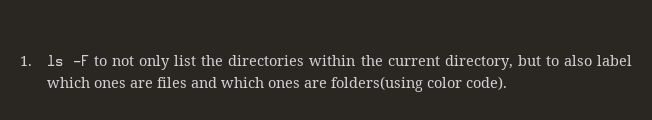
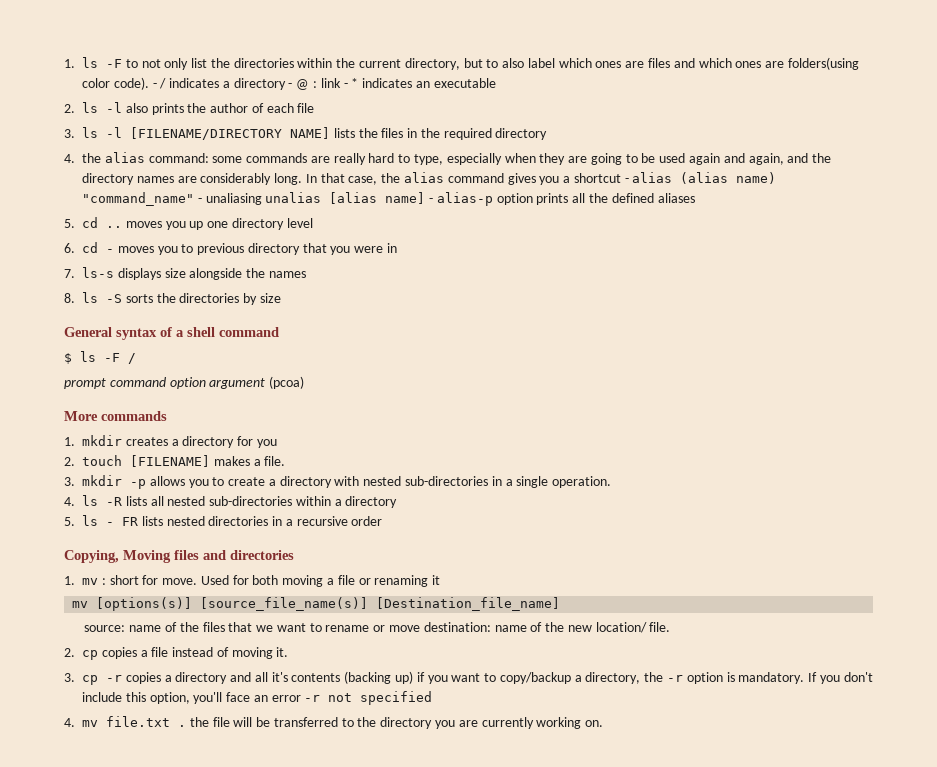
+ - / indicates a directory - @ : link - * indicates an executable
+ 2. ls -l also prints the author of each file
+ 3. ls -l [FILENAME/DIRECTORY NAME] lists the files in the required directory
+ 4. the alias command: some commands are really hard to type, especially when they are going to be used again and again, and the directory names are considerably long. In that case, the alias command gives you a shortcut - alias (alias name) "command_name" - unaliasing unalias [alias name] - alias-p option prints all the defined aliases
+ 5. cd .. moves you up one directory level
+ 6. cd - moves you to previous directory that you were in
+ 7. ls-s displays size alongside the names
+ 8. ls -S sorts the directories by size
+ General syntax of a shell command
+ $ ls -F /
+ prompt command option argument (pcoa)
+ More commands
+ 1. mkdir creates a directory for you
+ 2. touch [FILENAME] makes a file.
+ 3. mkdir -p allows you to create a directory with nested sub-directories in a single operation.
+ 4. ls -R lists all nested sub-directories within a directory
+ 5. ls - FR lists nested directories in a recursive order
+ Copying, Moving files and directories
+ 1. mv : short for move. Used for both moving a file or renaming it
+ mv [options(s)] [source_file_name(s)] [Destination_file_name]
+ source: name of the files that we want to rename or move destination: name of the new location/ file.
+ 2. cp copies a file instead of moving it.
+ 3. cp -r copies a directory and all it's contents (backing up) if you want to copy/backup a directory, the -r option is mandatory. If you don't include this option, you'll face an error -r not specified
+ 4. mv file.txt . the file will be transferred to the directory you are currently working on.

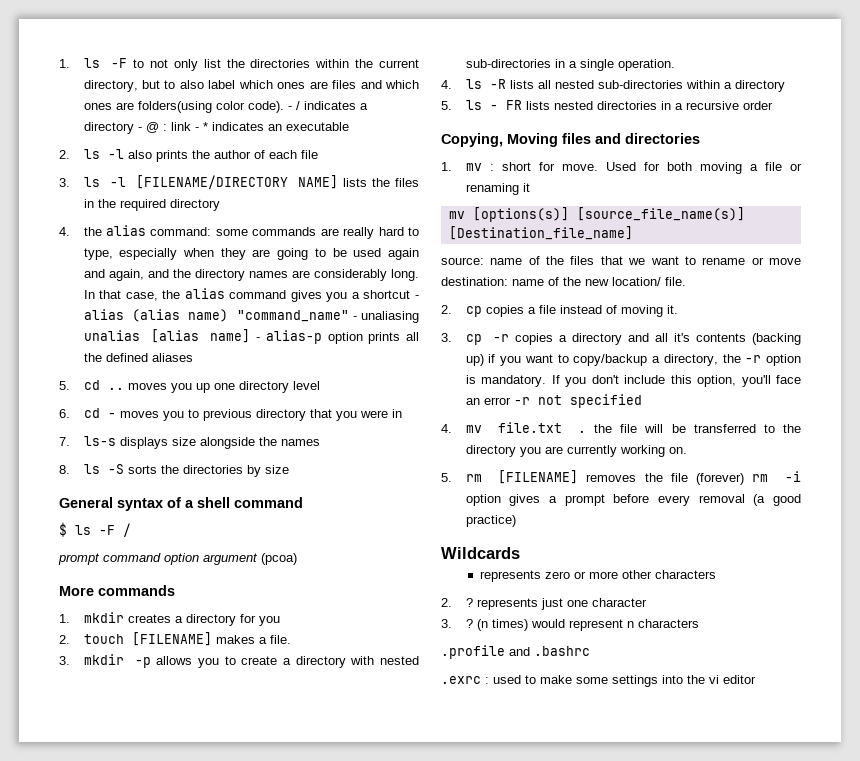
+ 5. rm [FILENAME] removes the file (forever) rm -i option gives a prompt before every removal (a good practice)
+ Wildcards
+ represents zero or more other characters
+ 2. ? represents just one character
+ 3. ? (n times) would represent n characters
+ .profile and .bashrc
+ .exrc : used to make some settings into the vi editor

